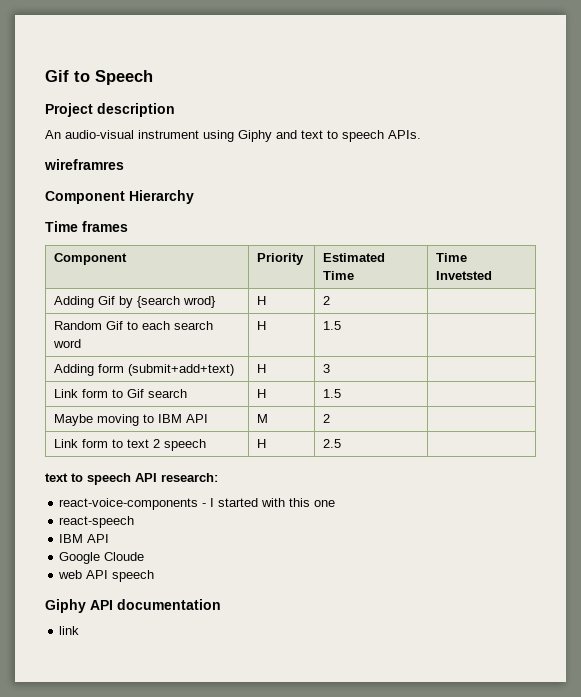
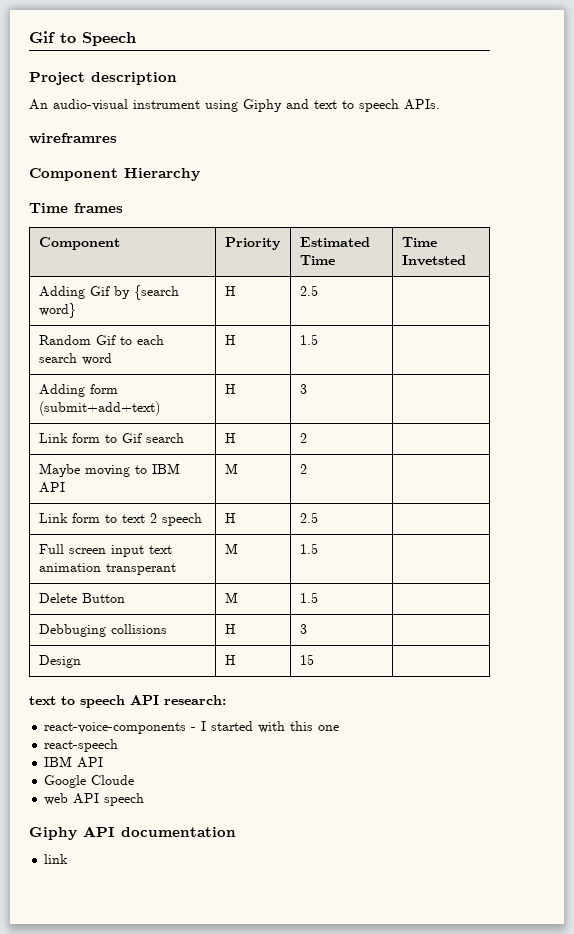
- Adding Gif by {search wrod} | H | 2 |
+ Adding Gif by {search word} | H | 2.5 |
- Link form to Gif search | H | 1.5 |
+ Link form to Gif search | H | 2 |
+ Full screen input text animation transperant | M | 1.5 |
+ Delete Button | M | 1.5 |
+ Debbuging collisions | H | 3 |
+ Design | H | 15 |

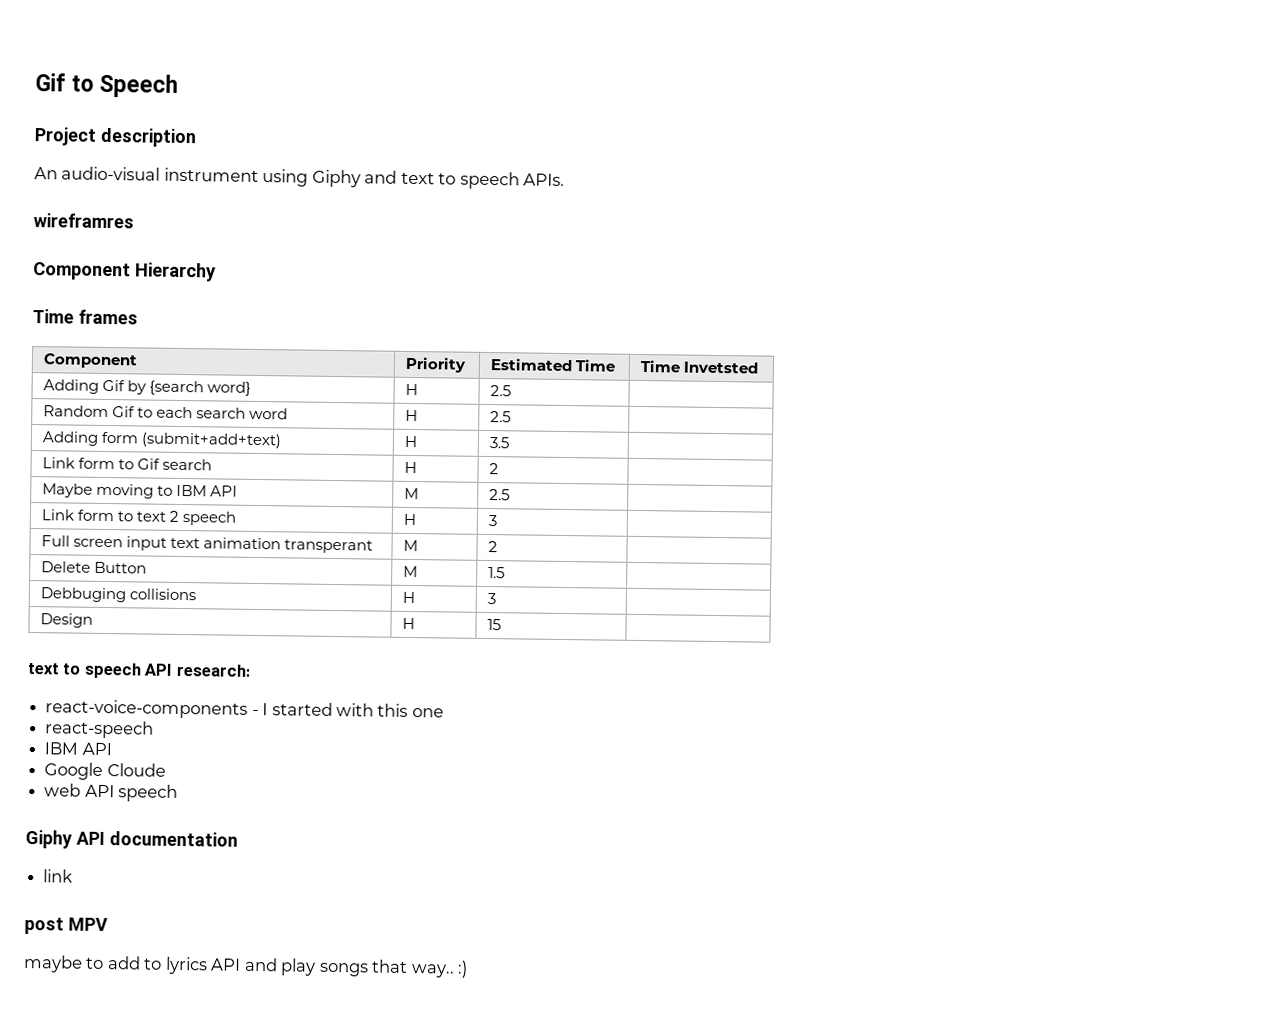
- Random Gif to each search word | H | 1.5 |
+ Random Gif to each search word | H | 2.5 |
- Adding form (submit+add+text) | H | 3 |
+ Adding form (submit+add+text) | H | 3.5 |
- Maybe moving to IBM API | M | 2 |
+ Maybe moving to IBM API | M | 2.5 |
- Link form to text 2 speech | H | 2.5 |
+ Link form to text 2 speech | H | 3 |
- Full screen input text animation transperant | M | 1.5 |
+ Full screen input text animation transperant | M | 2 |
+ post MPV
+ maybe to add to lyrics API and play songs that way.. :)

